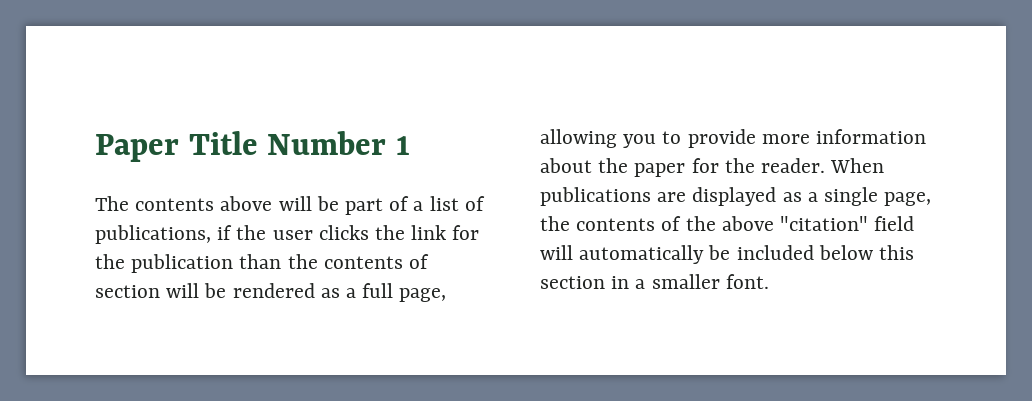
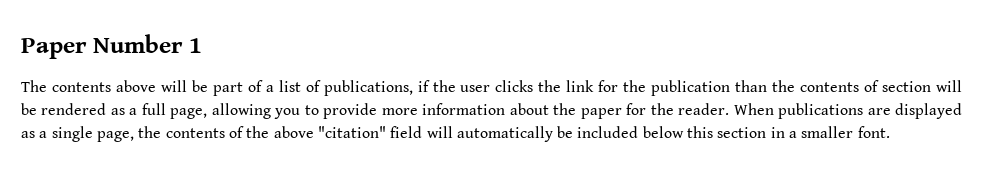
- Paper Title Number 1
+ Paper Number 1

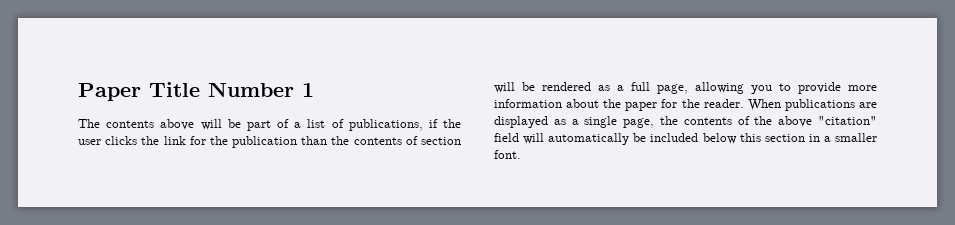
- Paper Number 1
+ Paper Title Number 1

